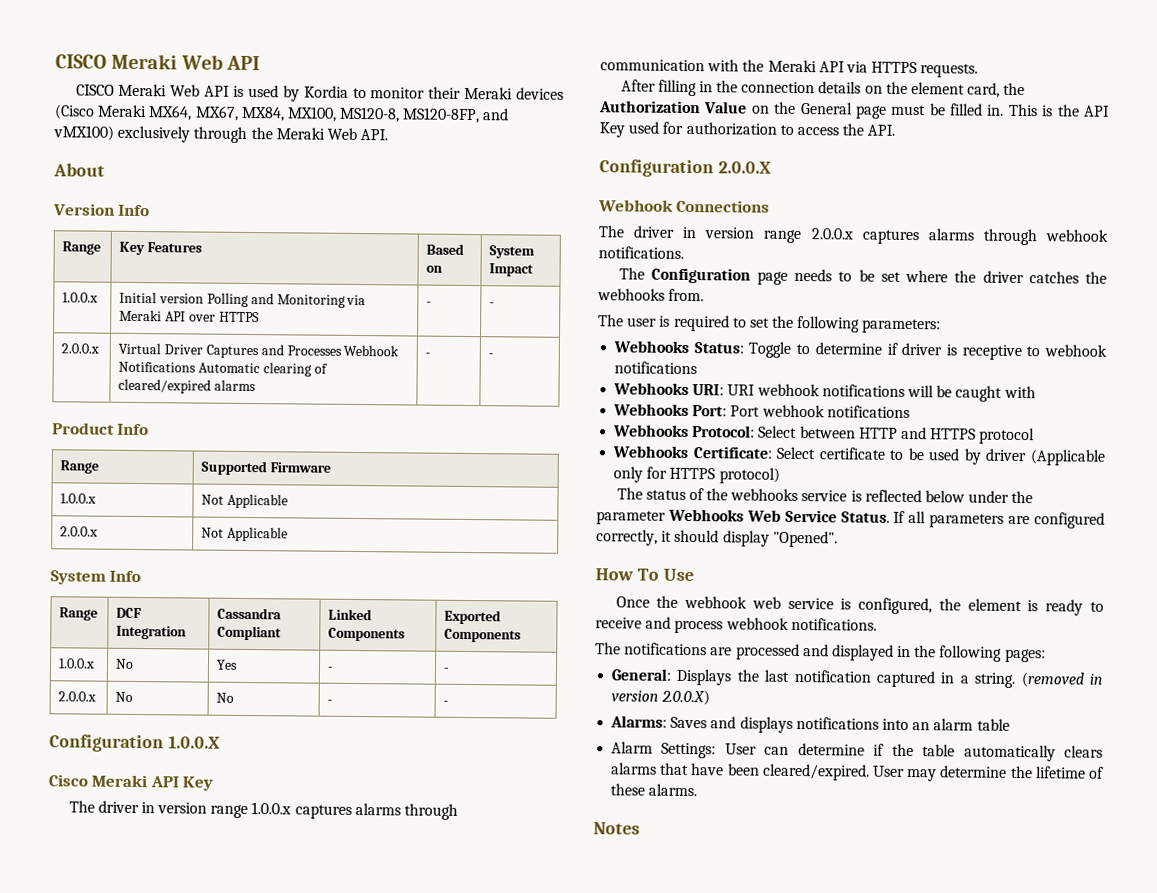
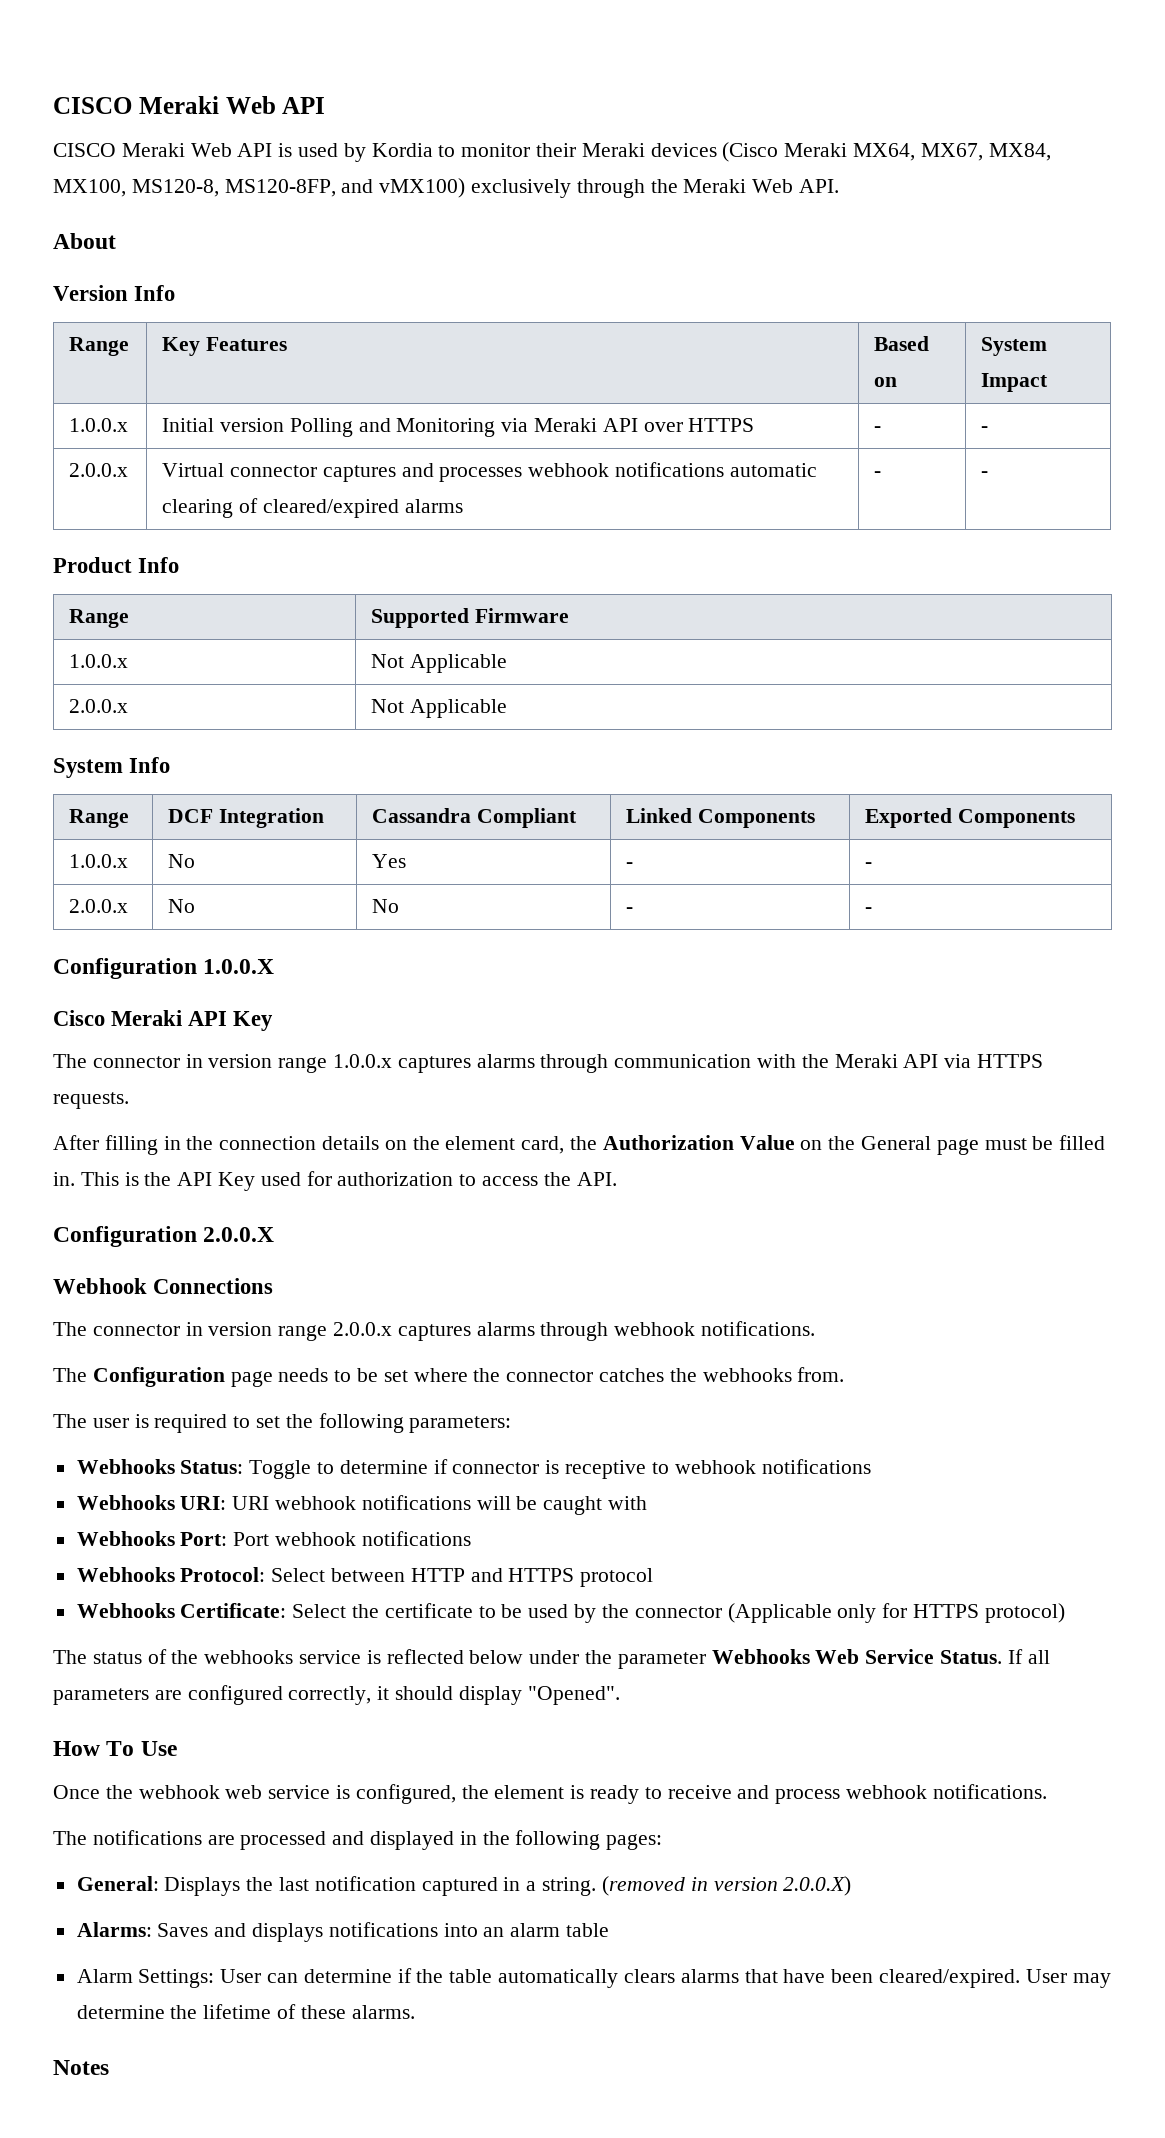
- 2.0.0.x | Virtual Driver Captures and Processes Webhook Notifications Automatic clearing of cleared/expired alarms | - | -
+ 2.0.0.x | Virtual connector captures and processes webhook notifications automatic clearing of cleared/expired alarms | - | -
- The driver in version range 1.0.0.x captures alarms through communication with the Meraki API via HTTPS requests.
+ The connector in version range 1.0.0.x captures alarms through communication with the Meraki API via HTTPS requests.
- The driver in version range 2.0.0.x captures alarms through webhook notifications.
+ The connector in version range 2.0.0.x captures alarms through webhook notifications.
- The Configuration page needs to be set where the driver catches the webhooks from.
+ The Configuration page needs to be set where the connector catches the webhooks from.
- Webhooks Status: Toggle to determine if driver is receptive to webhook notifications
+ Webhooks Status: Toggle to determine if connector is receptive to webhook notifications
- Webhooks Certificate: Select certificate to be used by driver (Applicable only for HTTPS protocol)
+ Webhooks Certificate: Select the certificate to be used by the connector (Applicable only for HTTPS protocol)

